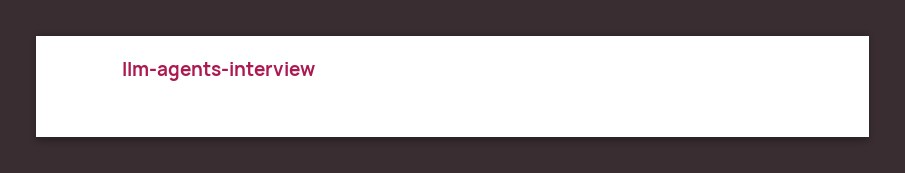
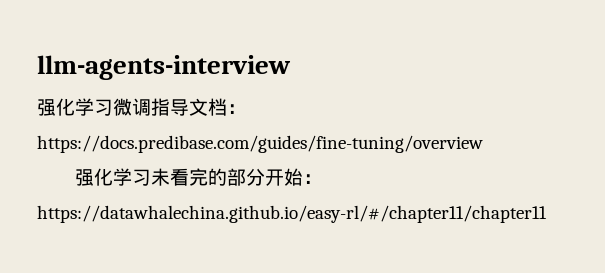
+ 强化学习微调指导文档：https://docs.predibase.com/guides/fine-tuning/overview
+ 强化学习未看完的部分开始：https://datawhalechina.github.io/easy-rl/#/chapter11/chapter11

